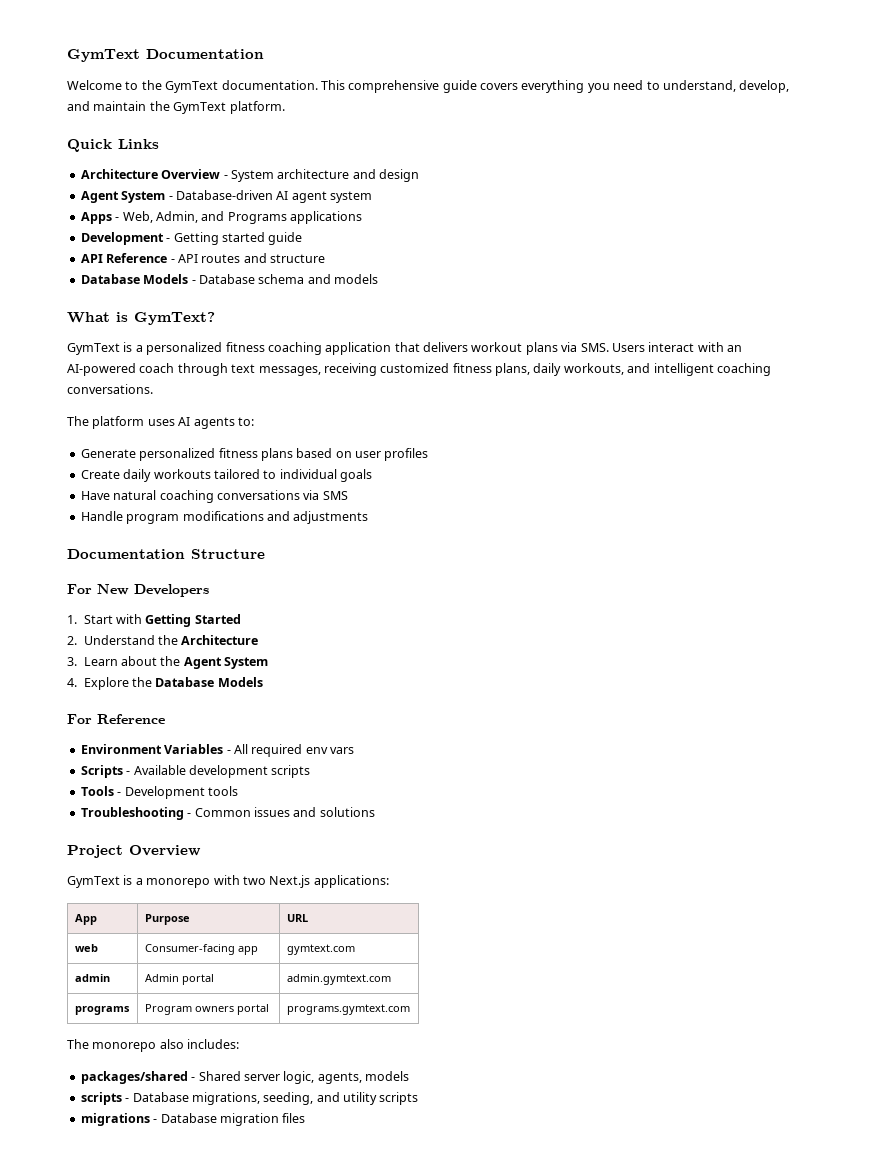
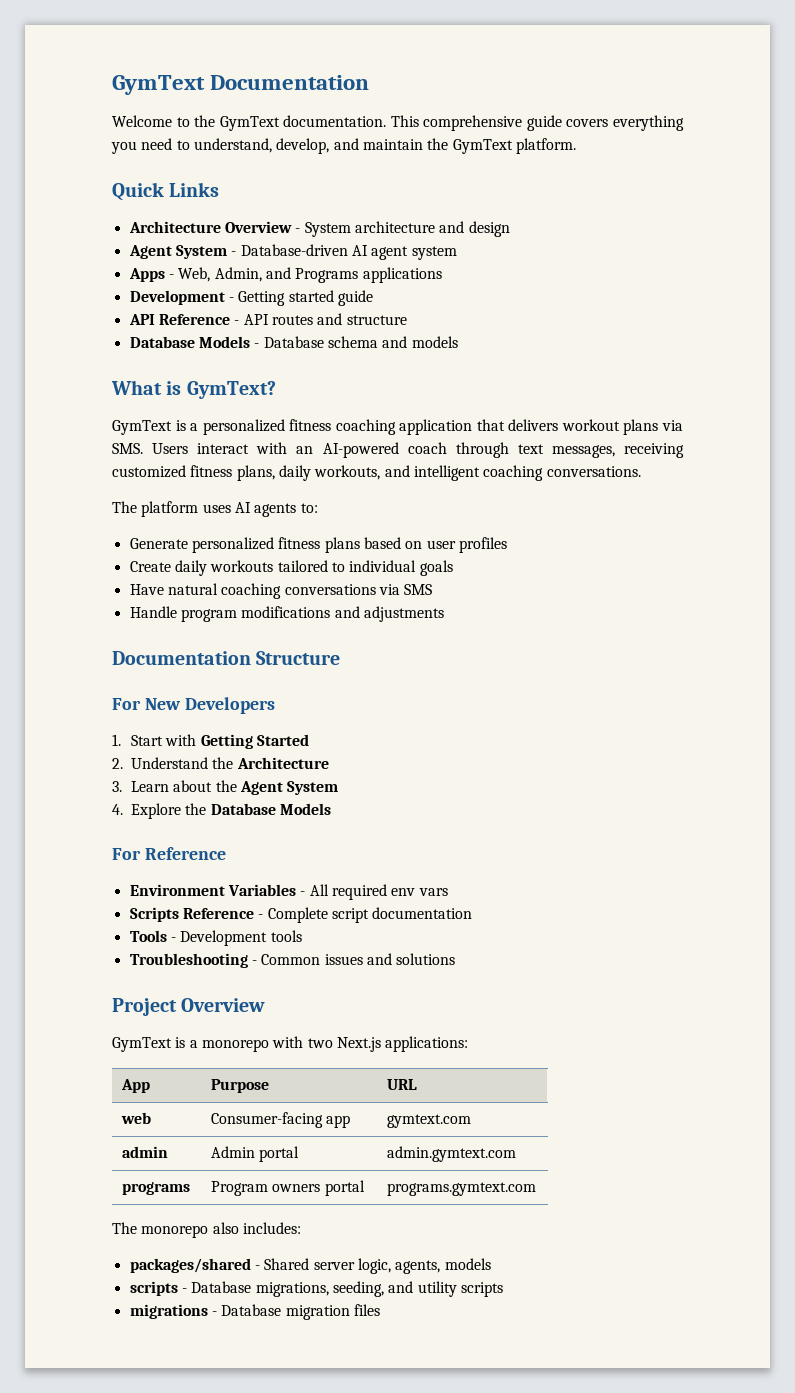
- Scripts - Available development scripts
+ Scripts Reference - Complete script documentation

